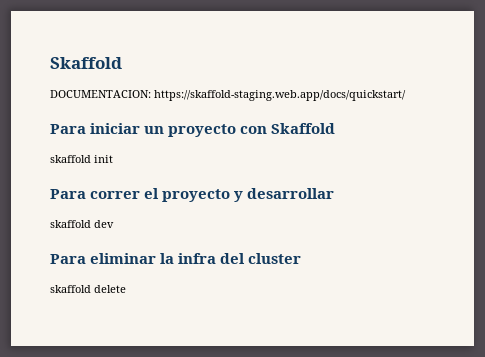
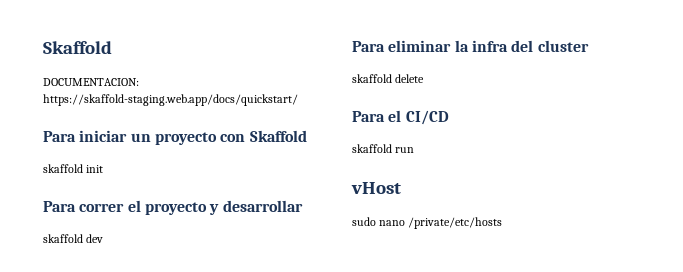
+ Para el CI/CD
+ skaffold run
+ vHost
+ sudo nano /private/etc/hosts

